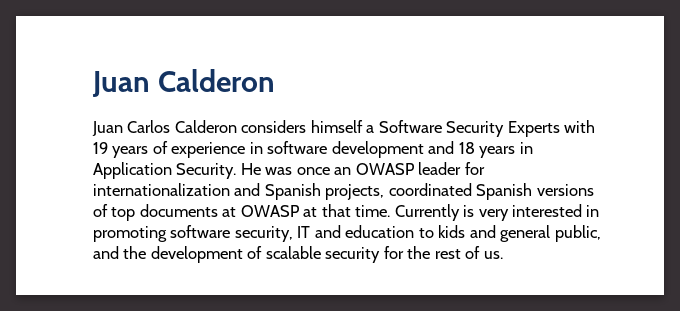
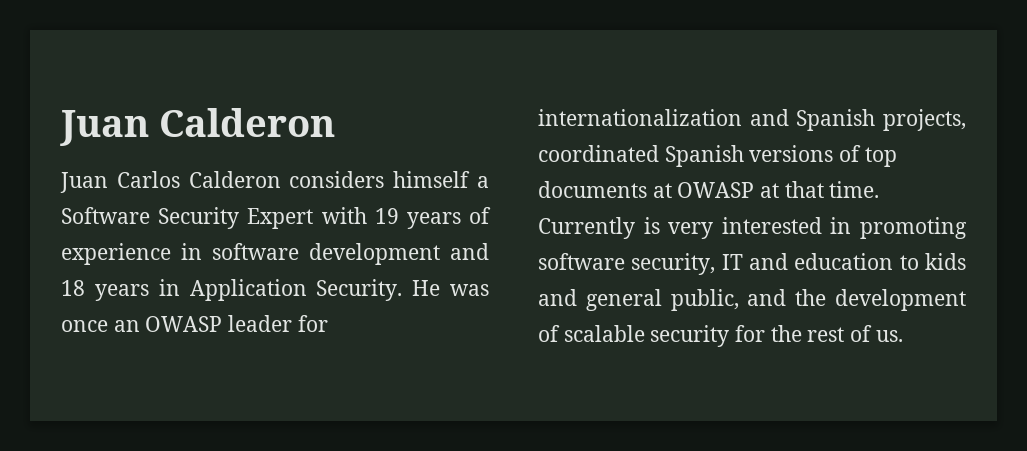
- Juan Carlos Calderon considers himself a Software Security Experts with 19 years of experience in software development and 18 years in Application Security.
+ Juan Carlos Calderon considers himself a Software Security Expert with 19 years of experience in software development and 18 years in Application Security.

